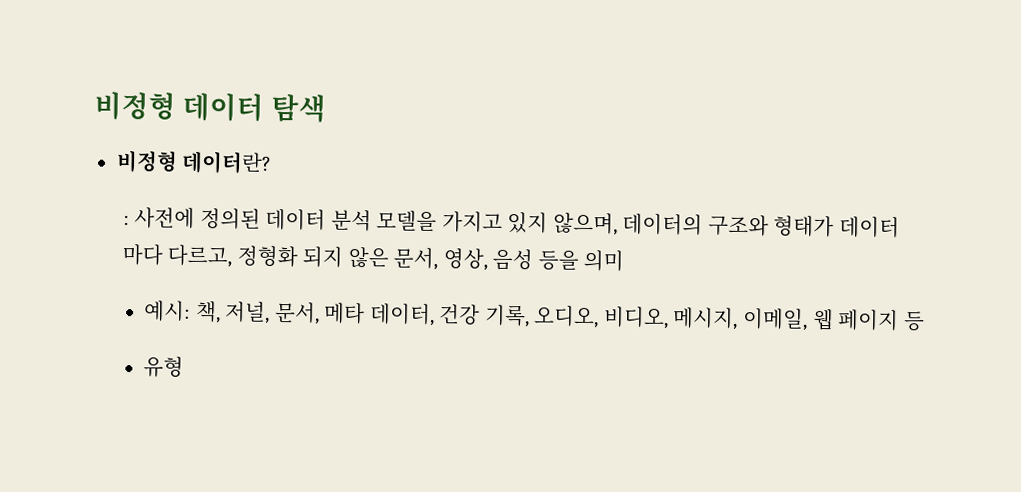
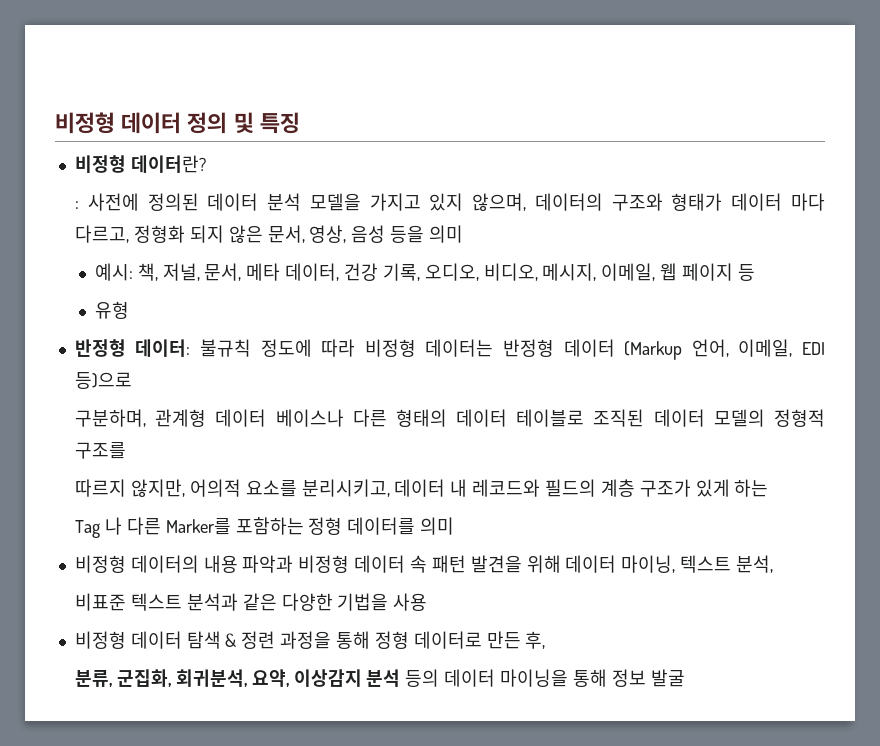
- 비정형 데이터 탐색
+ 비정형 데이터 정의 및 특징
+ 반정형 데이터: 불규칙 정도에 따라 비정형 데이터는 반정형 데이터 (Markup 언어, 이메일, EDI 등)으로
+ 구분하며, 관계형 데이터 베이스나 다른 형태의 데이터 테이블로 조직된 데이터 모델의 정형적 구조를
+ 따르지 않지만, 어의적 요소를 분리시키고, 데이터 내 레코드와 필드의 계층 구조가 있게 하는
+ Tag 나 다른 Marker를 포함하는 정형 데이터를 의미
+ 비정형 데이터의 내용 파악과 비정형 데이터 속 패턴 발견을 위해 데이터 마이닝, 텍스트 분석,
+ 비표준 텍스트 분석과 같은 다양한 기법을 사용
+ 비정형 데이터 탐색 & 정련 과정을 통해 정형 데이터로 만든 후,
+ 분류, 군집화, 회귀분석, 요약, 이상감지 분석 등의 데이터 마이닝을 통해 정보 발굴

